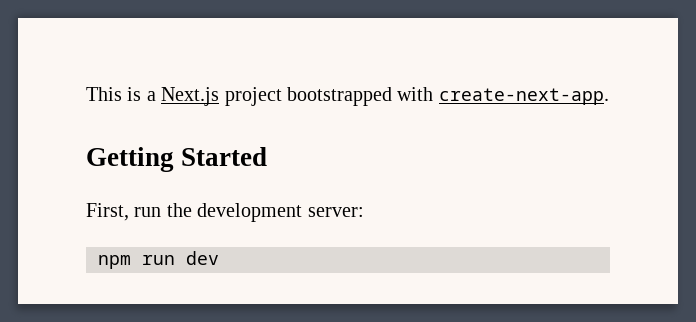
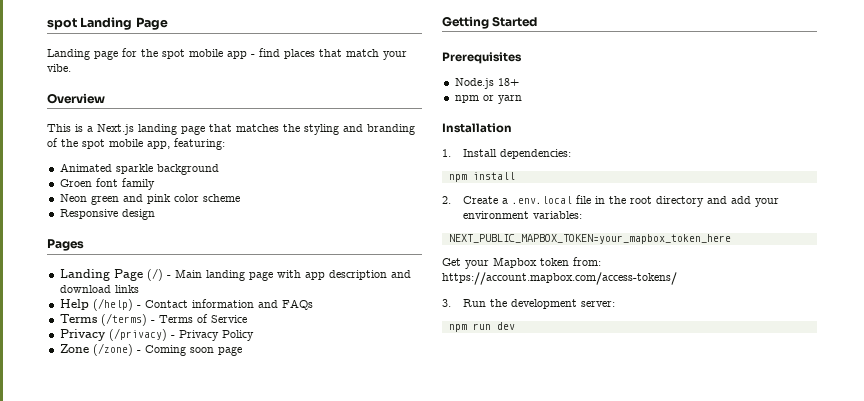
- This is a Next.js project bootstrapped with create-next-app.
+ spot Landing Page
+ Landing page for the spot mobile app - find places that match your vibe.
+ Overview
+ This is a Next.js landing page that matches the styling and branding of the spot mobile app, featuring:
+ Animated sparkle background
+ Groen font family
+ Neon green and pink color scheme
+ Responsive design
+ Pages
+ Landing Page (/) - Main landing page with app description and download links
+ Help (/help) - Contact information and FAQs
+ Terms (/terms) - Terms of Service
+ Privacy (/privacy) - Privacy Policy
+ Zone (/zone) - Coming soon page
  Getting Started
- First, run the development server:
+ Prerequisites
+ Node.js 18+
+ npm or yarn
+ Installation
+ 1. Install dependencies:
+ npm install
+ 2. Create a .env.local file in the root directory and add your environment variables:
+ NEXT_PUBLIC_MAPBOX_TOKEN=your_mapbox_token_here
+ Get your Mapbox token from: https://account.mapbox.com/access-tokens/
+ 3. Run the development server:

